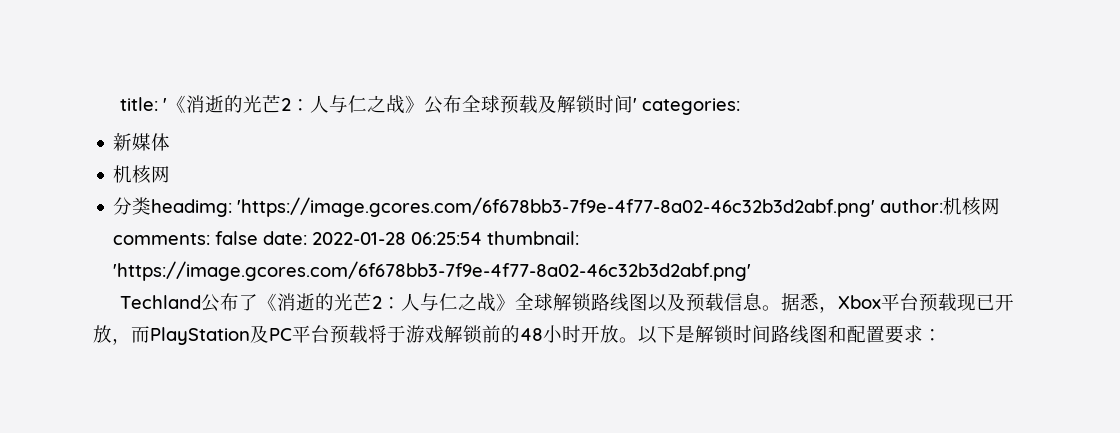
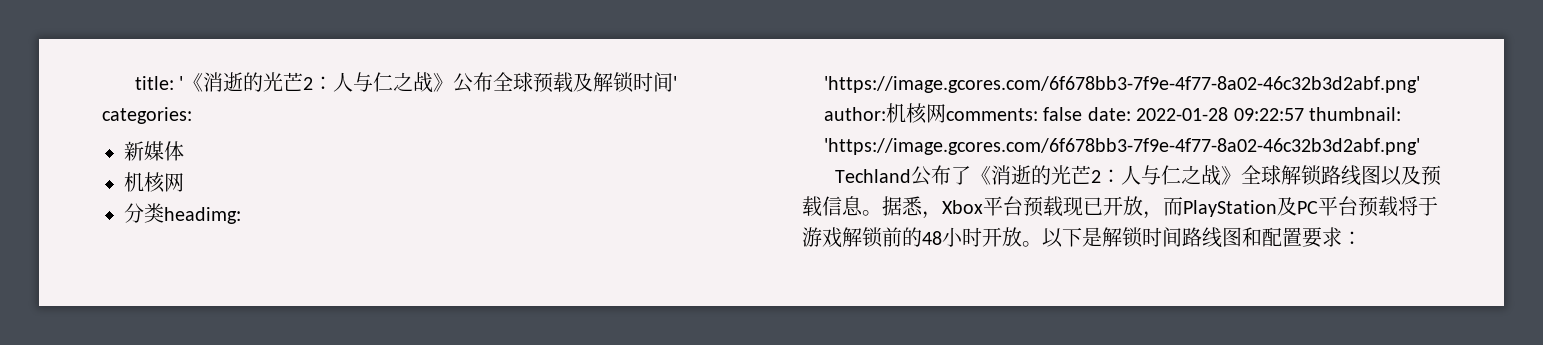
- 分类headimg: 'https://image.gcores.com/6f678bb3-7f9e-4f77-8a02-46c32b3d2abf.png' author:机核网comments: false date: 2022-01-28 06:25:54 thumbnail: 'https://image.gcores.com/6f678bb3-7f9e-4f77-8a02-46c32b3d2abf.png'
+ 分类headimg: 'https://image.gcores.com/6f678bb3-7f9e-4f77-8a02-46c32b3d2abf.png' author:机核网comments: false date: 2022-01-28 09:22:57 thumbnail: 'https://image.gcores.com/6f678bb3-7f9e-4f77-8a02-46c32b3d2abf.png'

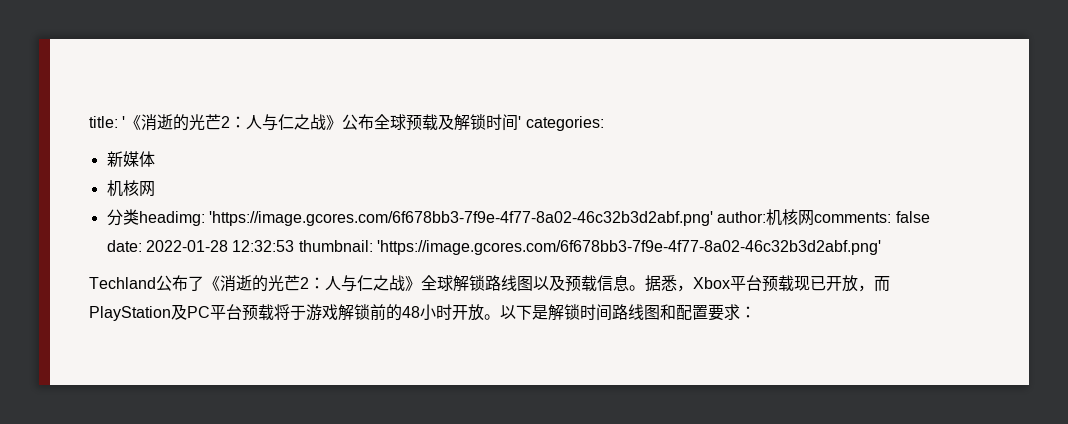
- 分类headimg: 'https://image.gcores.com/6f678bb3-7f9e-4f77-8a02-46c32b3d2abf.png' author:机核网comments: false date: 2022-01-28 09:22:57 thumbnail: 'https://image.gcores.com/6f678bb3-7f9e-4f77-8a02-46c32b3d2abf.png'
+ 分类headimg: 'https://image.gcores.com/6f678bb3-7f9e-4f77-8a02-46c32b3d2abf.png' author:机核网comments: false date: 2022-01-28 12:32:53 thumbnail: 'https://image.gcores.com/6f678bb3-7f9e-4f77-8a02-46c32b3d2abf.png'

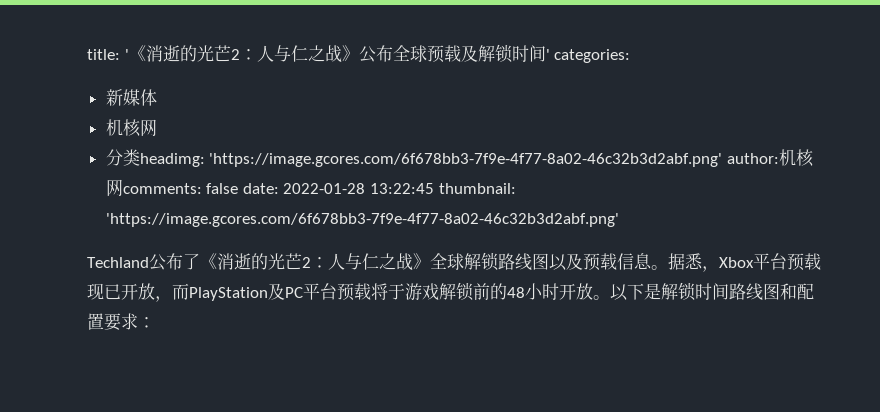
- 分类headimg: 'https://image.gcores.com/6f678bb3-7f9e-4f77-8a02-46c32b3d2abf.png' author:机核网comments: false date: 2022-01-28 12:32:53 thumbnail: 'https://image.gcores.com/6f678bb3-7f9e-4f77-8a02-46c32b3d2abf.png'
+ 分类headimg: 'https://image.gcores.com/6f678bb3-7f9e-4f77-8a02-46c32b3d2abf.png' author:机核网comments: false date: 2022-01-28 13:22:45 thumbnail: 'https://image.gcores.com/6f678bb3-7f9e-4f77-8a02-46c32b3d2abf.png'

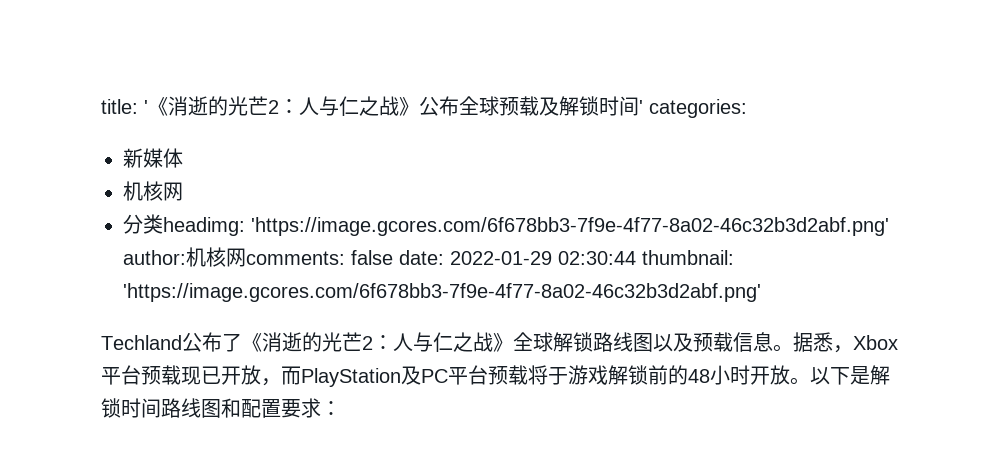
- 分类headimg: 'https://image.gcores.com/6f678bb3-7f9e-4f77-8a02-46c32b3d2abf.png' author:机核网comments: false date: 2022-01-28 13:22:45 thumbnail: 'https://image.gcores.com/6f678bb3-7f9e-4f77-8a02-46c32b3d2abf.png'
+ 分类headimg: 'https://image.gcores.com/6f678bb3-7f9e-4f77-8a02-46c32b3d2abf.png' author:机核网comments: false date: 2022-01-29 02:30:44 thumbnail: 'https://image.gcores.com/6f678bb3-7f9e-4f77-8a02-46c32b3d2abf.png'

